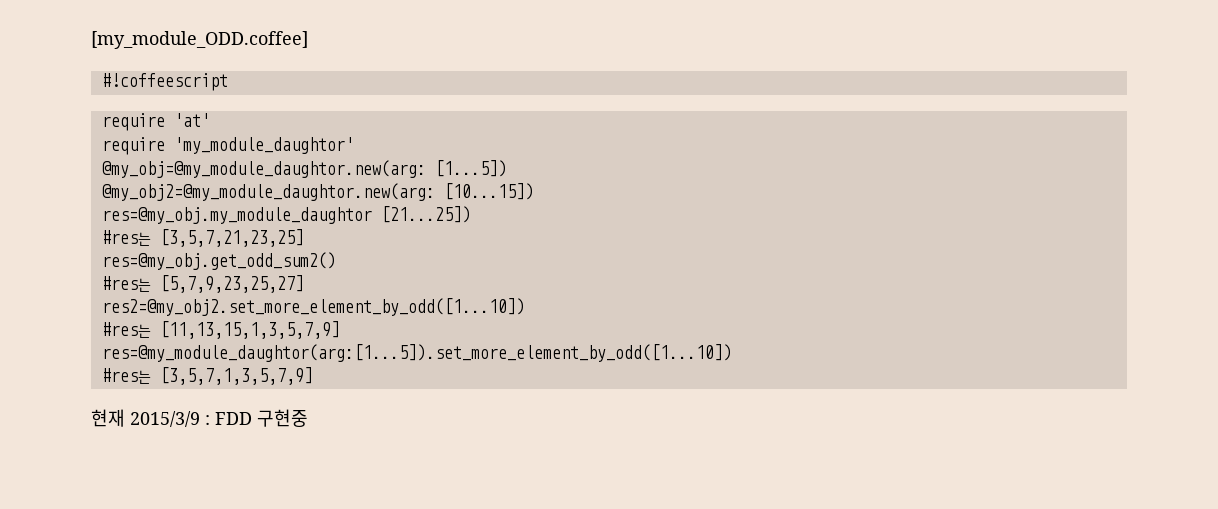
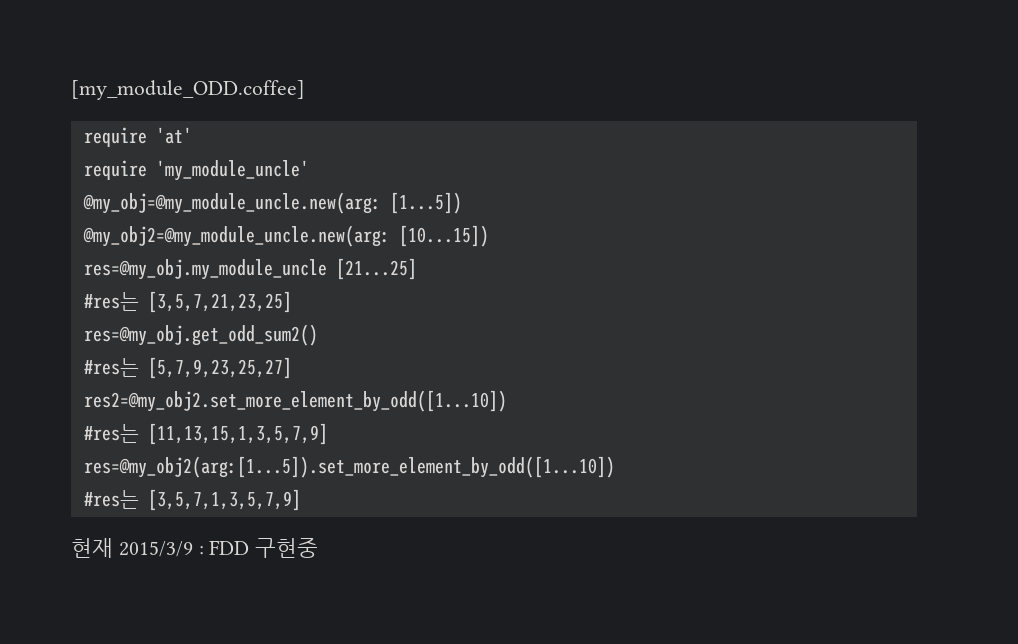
- #!coffeescript
- require 'my_module_daughtor'
- @my_obj=@my_module_daughtor.new(arg: [1...5])
+ require 'my_module_uncle'
+ @my_obj=@my_module_uncle.new(arg: [1...5])
- @my_obj2=@my_module_daughtor.new(arg: [10...15])
+ @my_obj2=@my_module_uncle.new(arg: [10...15])
- res=@my_obj.my_module_daughtor [21...25])
+ res=@my_obj.my_module_uncle [21...25]
- res=@my_module_daughtor(arg:[1...5]).set_more_element_by_odd([1...10])
+ res=@my_obj2(arg:[1...5]).set_more_element_by_odd([1...10])

